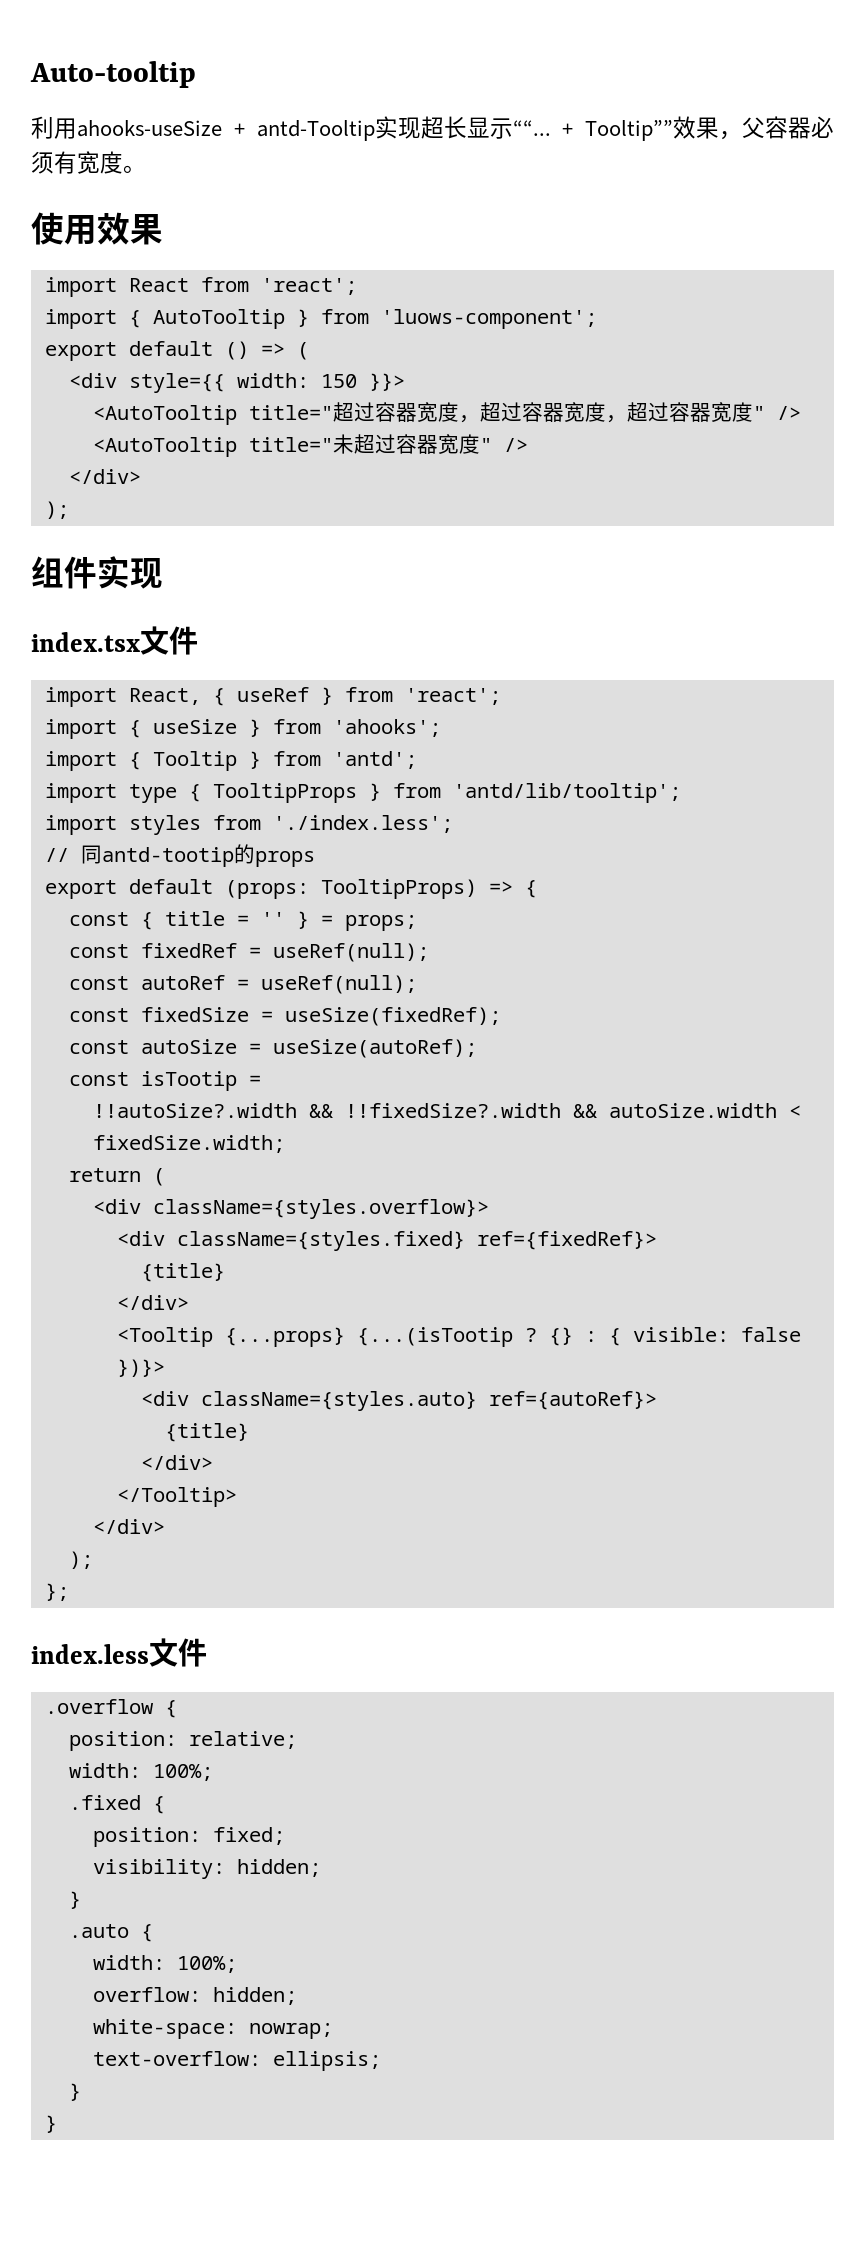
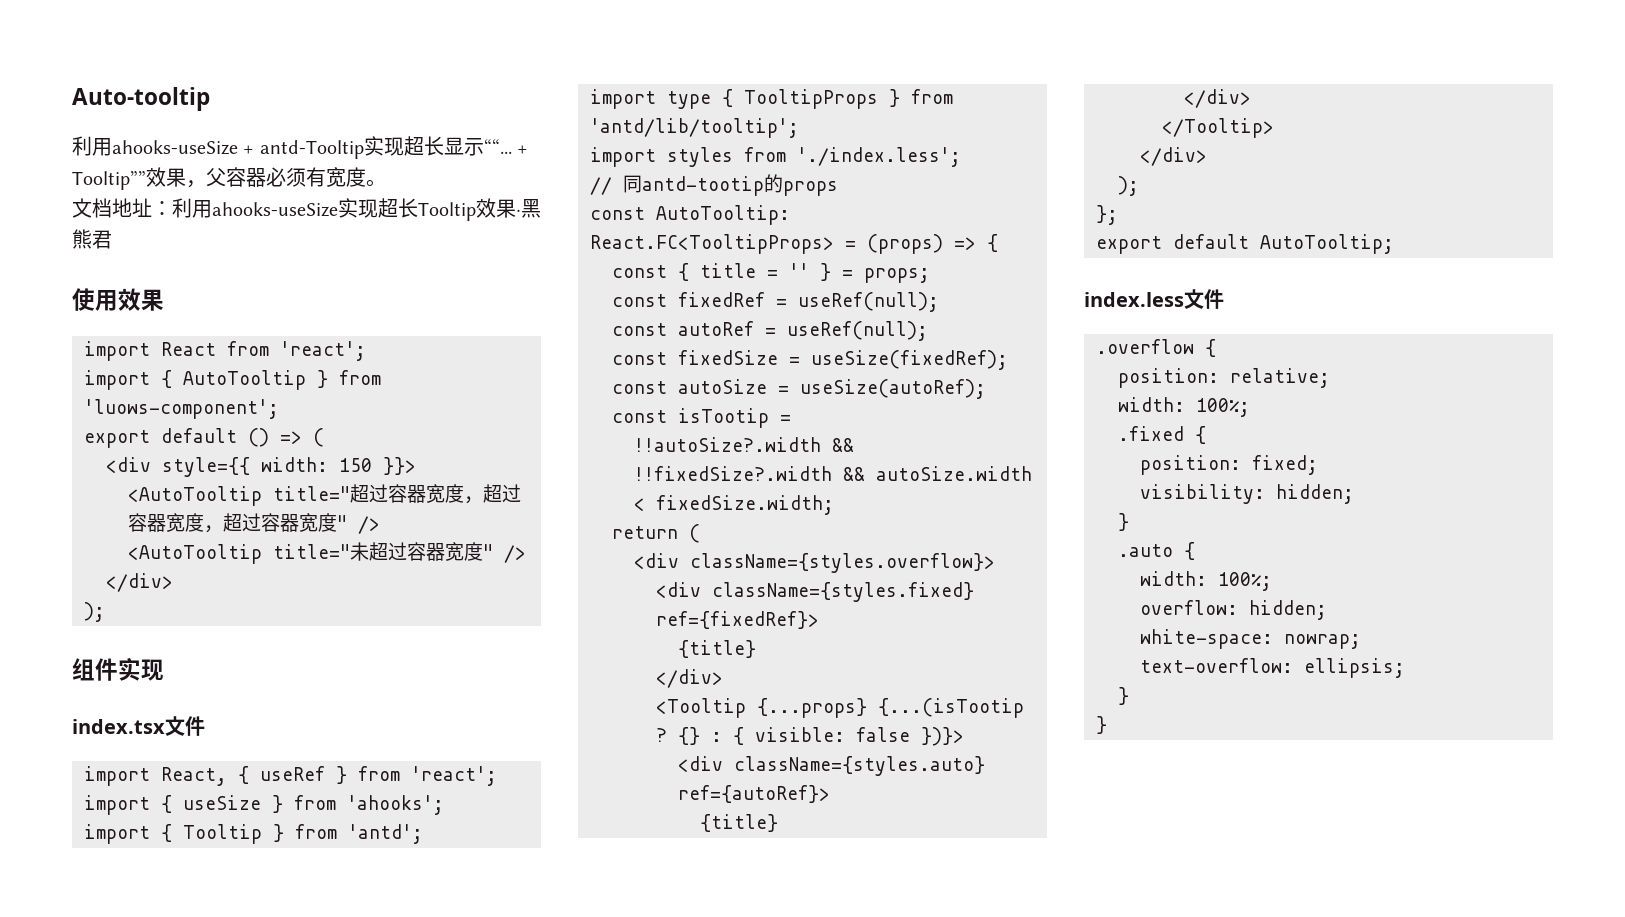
+ 文档地址：利用ahooks-useSize实现超长Tooltip效果·黑熊君
- export default (props: TooltipProps) => {
+ const AutoTooltip: React.FC<TooltipProps> = (props) => {
+ export default AutoTooltip;

